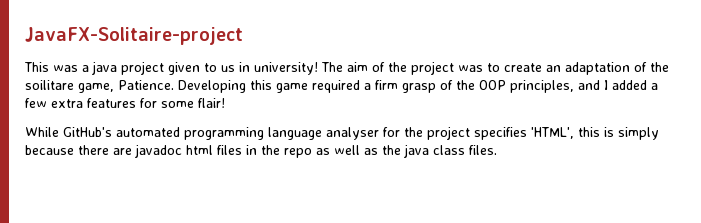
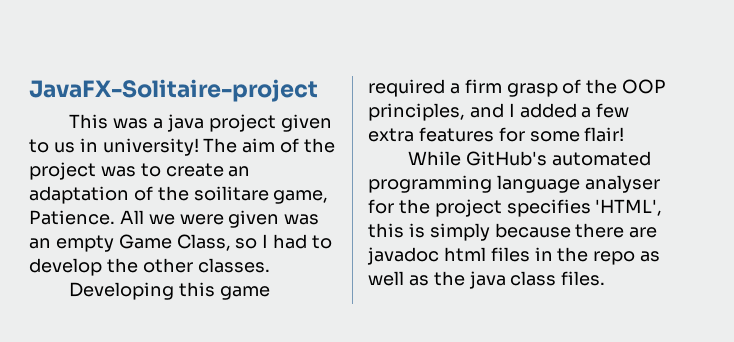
- The aim of the project was to create an adaptation of the soilitare game, Patience. Developing this game required a firm grasp of the OOP principles, and I added a few extra features for some flair!
+ The aim of the project was to create an adaptation of the soilitare game, Patience. All we were given was an empty Game Class, so I had to develop the other classes.
+ Developing this game required a firm grasp of the OOP principles, and I added a few extra features for some flair!

